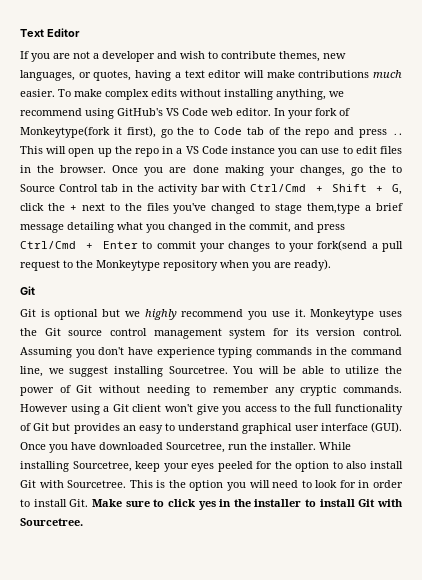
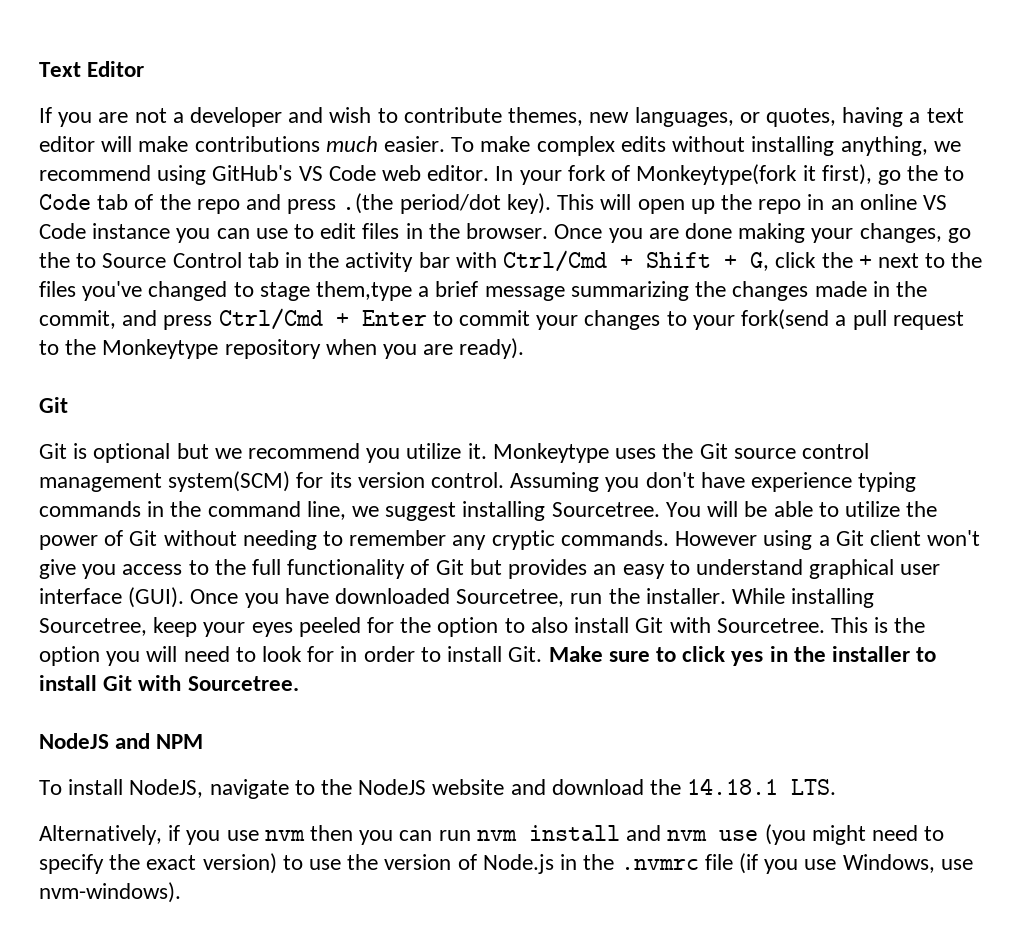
- In your fork of Monkeytype(fork it first), go the to Code tab of the repo and press ..
+ In your fork of Monkeytype(fork it first), go the to Code tab of the repo and press .(the period/dot key).
- This will open up the repo in a VS Code instance you can use to edit files in the browser.
+ This will open up the repo in an online VS Code instance you can use to edit files in the browser.
- Once you are done making your changes, go the to Source Control tab in the activity bar with Ctrl/Cmd + Shift + G, click the + next to the files you've changed to stage them,type a brief message detailing what you changed in the commit, and press Ctrl/Cmd + Enter to commit your changes to your fork(send a pull request to the Monkeytype repository when you are ready).
+ Once you are done making your changes, go the to Source Control tab in the activity bar with Ctrl/Cmd + Shift + G, click the + next to the files you've changed to stage them,type a brief message summarizing the changes made in the commit, and press Ctrl/Cmd + Enter to commit your changes to your fork(send a pull request to the Monkeytype repository when you are ready).
- Git is optional but we highly recommend you use it.
+ Git is optional but we recommend you utilize it.
- Monkeytype uses the Git source control management system for its version control.
+ Monkeytype uses the Git source control management system(SCM) for its version control.
+ NodeJS and NPM
+ To install NodeJS, navigate to the NodeJS website and download the 14.18.1 LTS.
+ Alternatively, if you use nvm then you can run nvm install and nvm use (you might need to specify the exact version) to use the version of Node.js in the .nvmrc file (if you use Windows, use nvm-windows).

